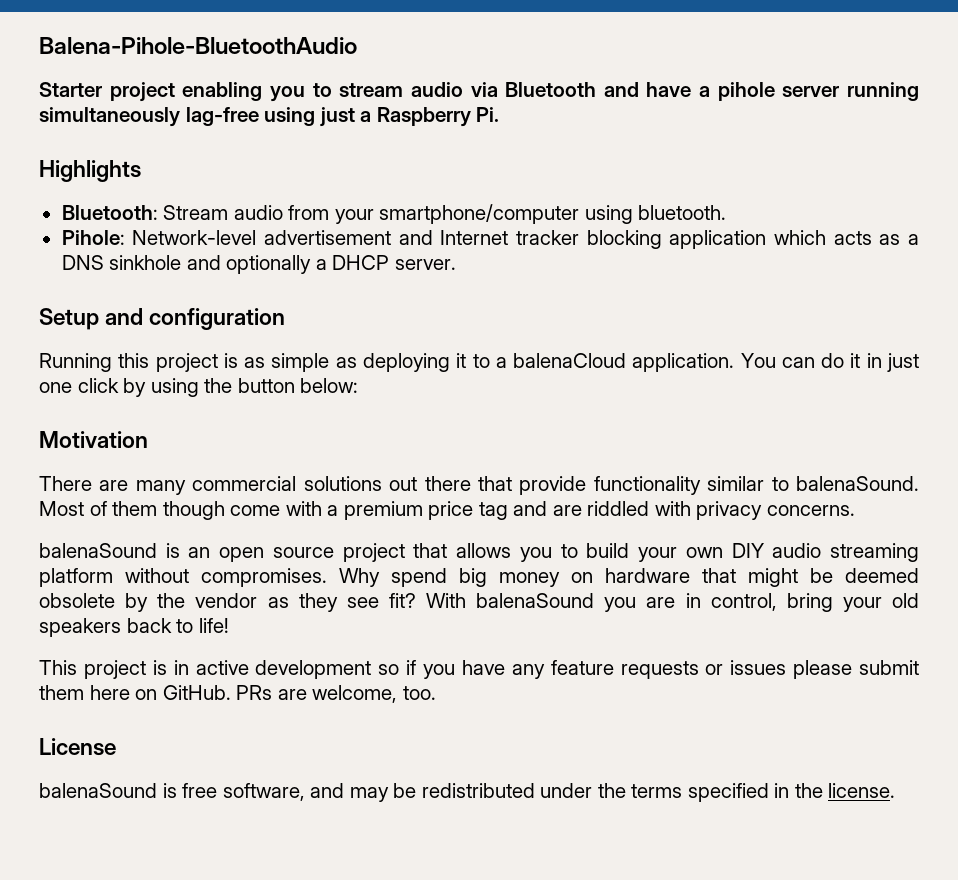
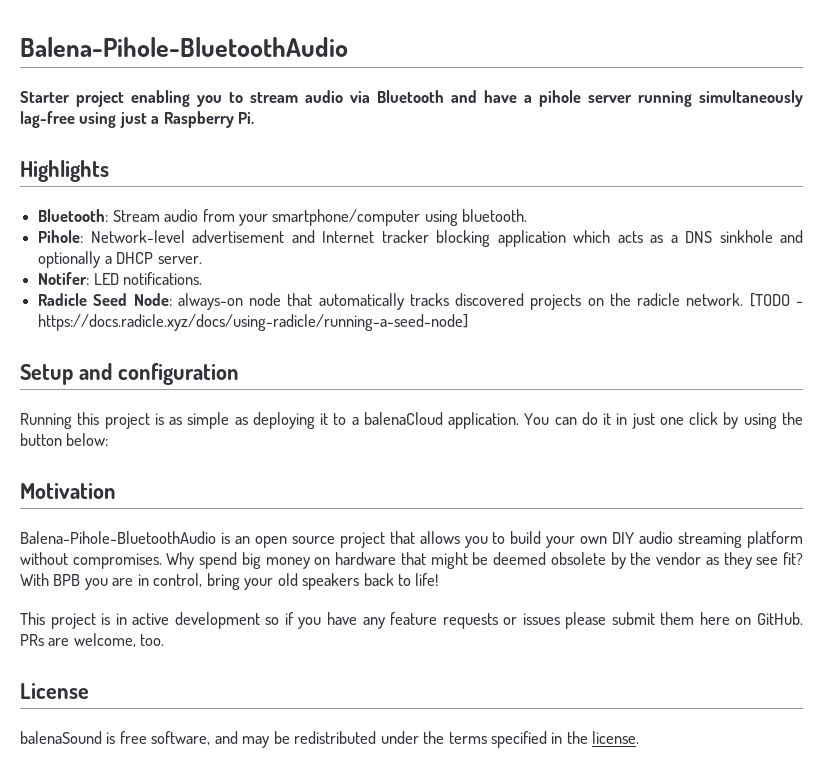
+ Notifer: LED notifications.
+ Radicle Seed Node: always-on node that automatically tracks discovered projects on the radicle network. [TODO - https://docs.radicle.xyz/docs/using-radicle/running-a-seed-node]
- There are many commercial solutions out there that provide functionality similar to balenaSound. Most of them though come with a premium price tag and are riddled with privacy concerns.
- balenaSound is an open source project that allows you to build your own DIY audio streaming platform without compromises.
+ Balena-Pihole-BluetoothAudio is an open source project that allows you to build your own DIY audio streaming platform without compromises.
- With balenaSound you are in control, bring your old speakers back to life!
+ With BPB you are in control, bring your old speakers back to life!

